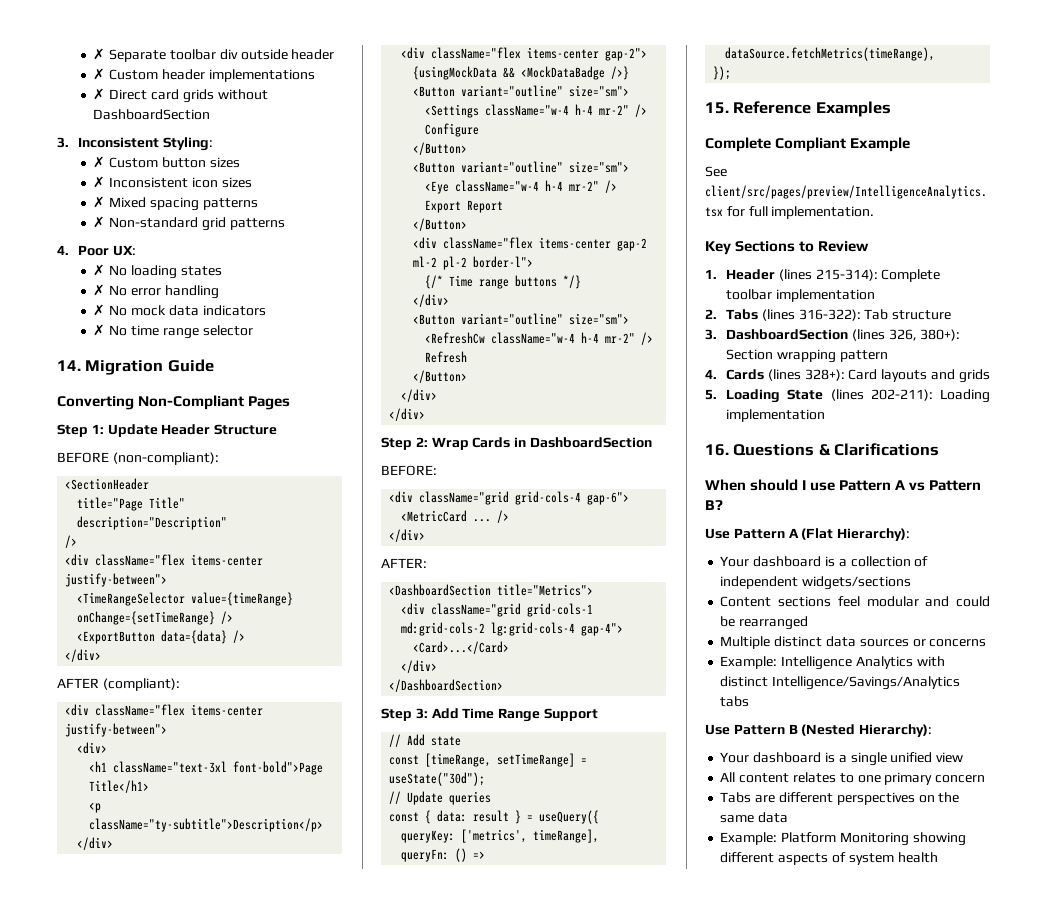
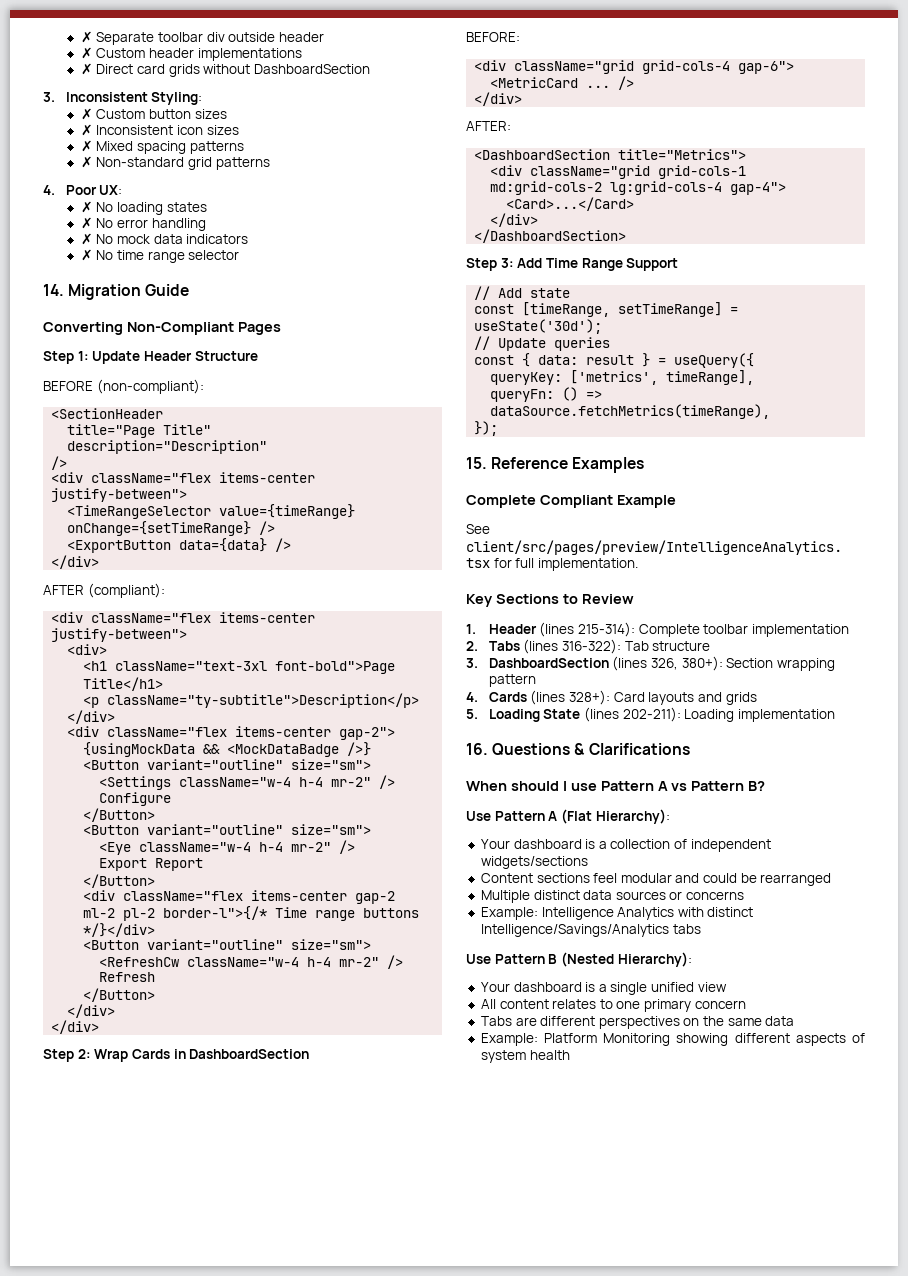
- <div className="flex items-center gap-2 ml-2 pl-2 border-l">
- {/* Time range buttons */}
- </div>
+ <div className="flex items-center gap-2 ml-2 pl-2 border-l">{/* Time range buttons */}</div>
- const [timeRange, setTimeRange] = useState("30d");
+ const [timeRange, setTimeRange] = useState('30d');

